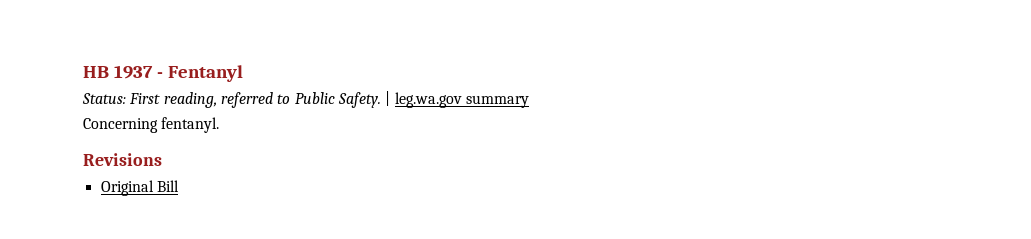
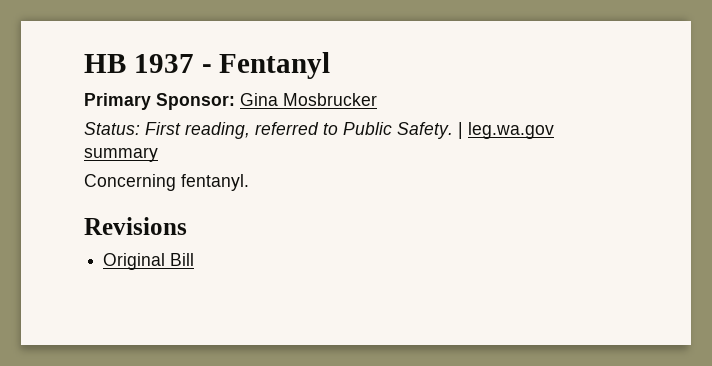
+ Primary Sponsor: Gina Mosbrucker

